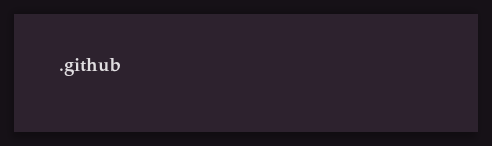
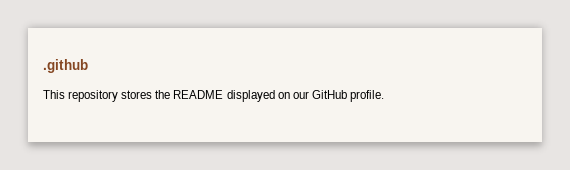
+ This repository stores the README displayed on our GitHub profile.

